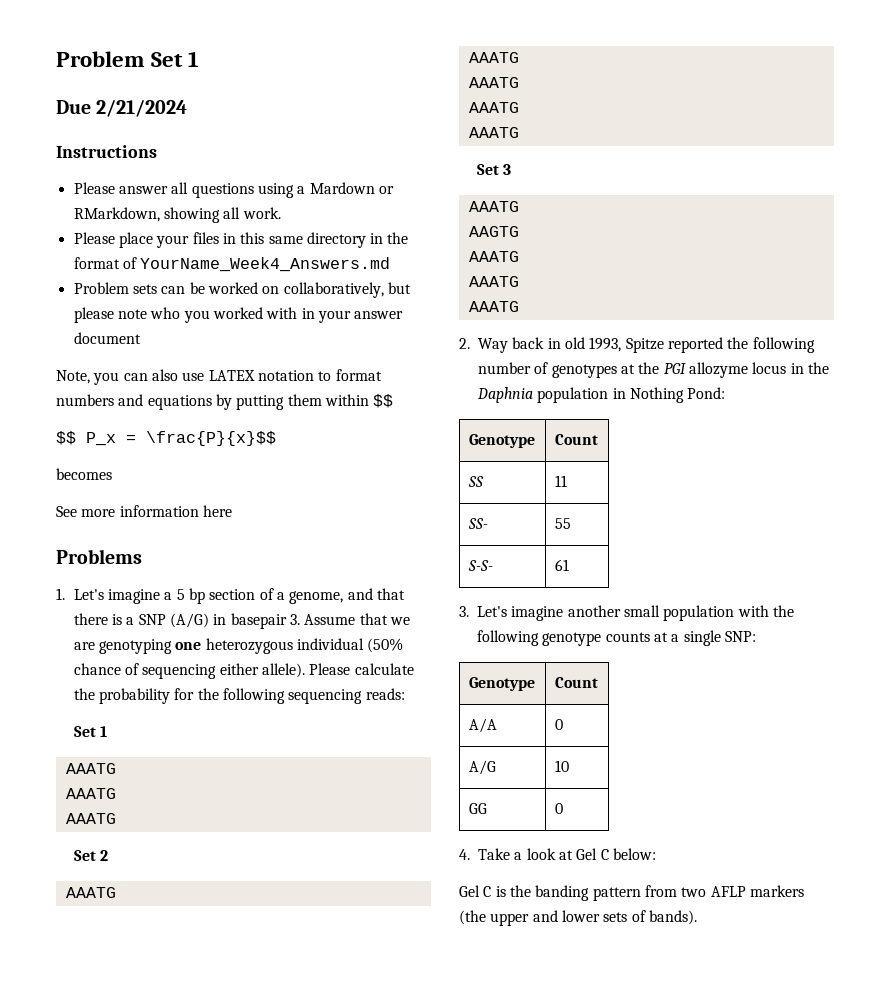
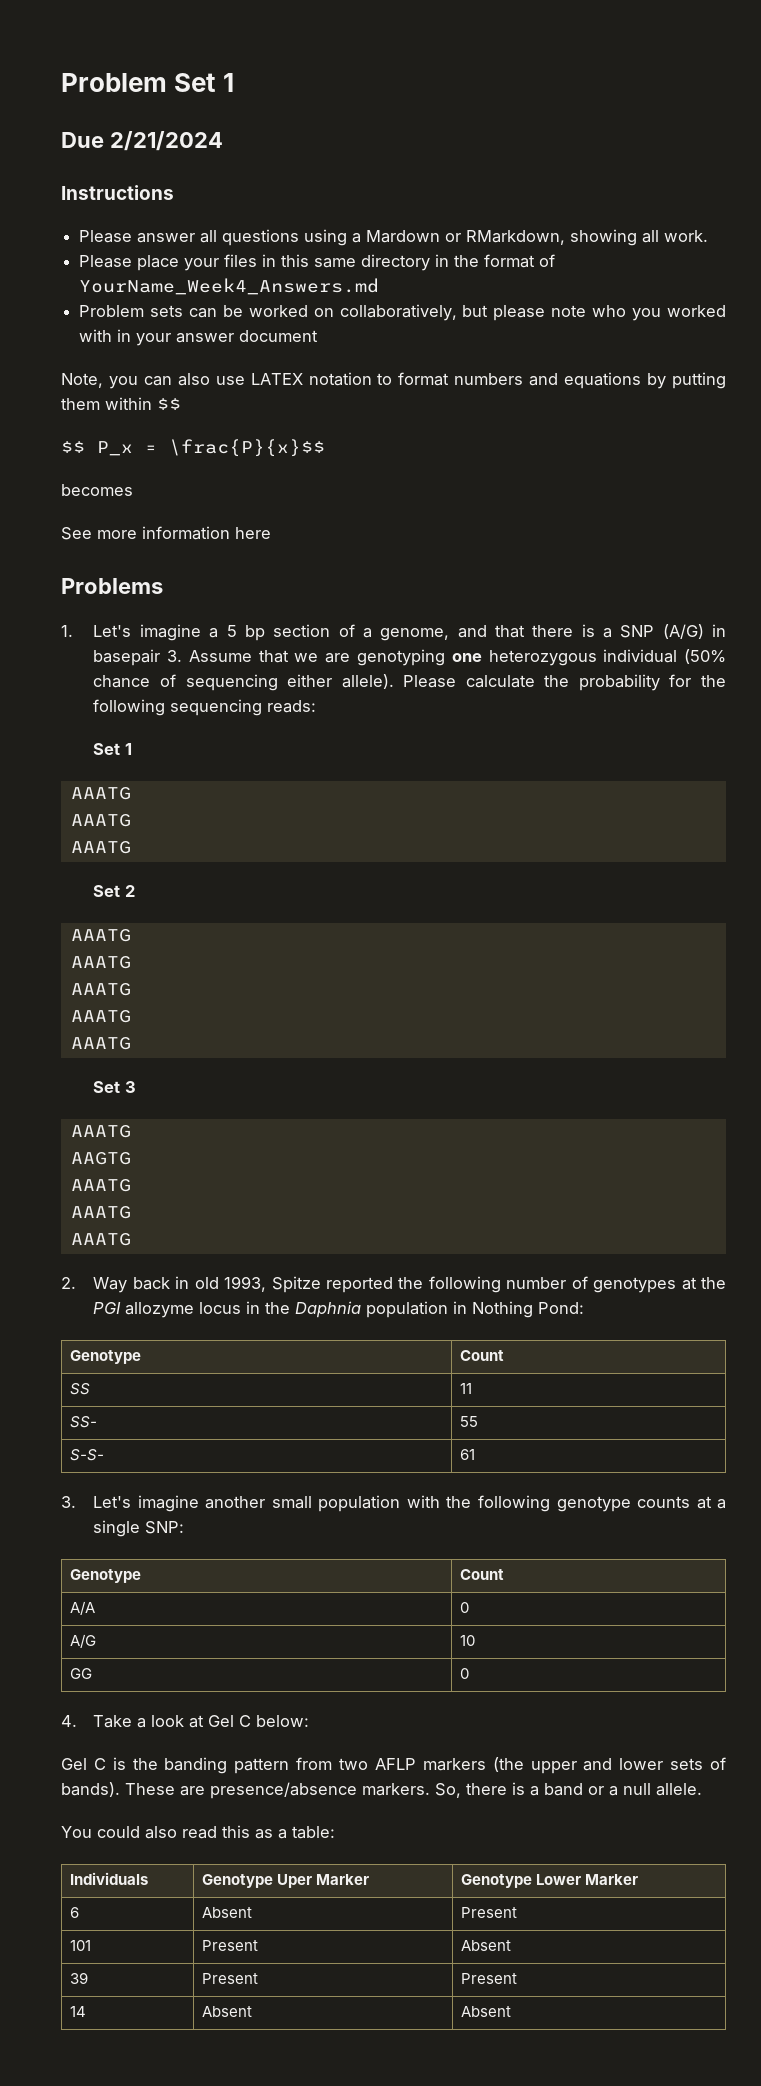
+ These are presence/absence markers. So, there is a band or a null allele.
+ You could also read this as a table:
+ Individuals | Genotype Uper Marker | Genotype Lower Marker
+ 6 | Absent | Present
+ 101 | Present | Absent
+ 39 | Present | Present
+ 14 | Absent | Absent

